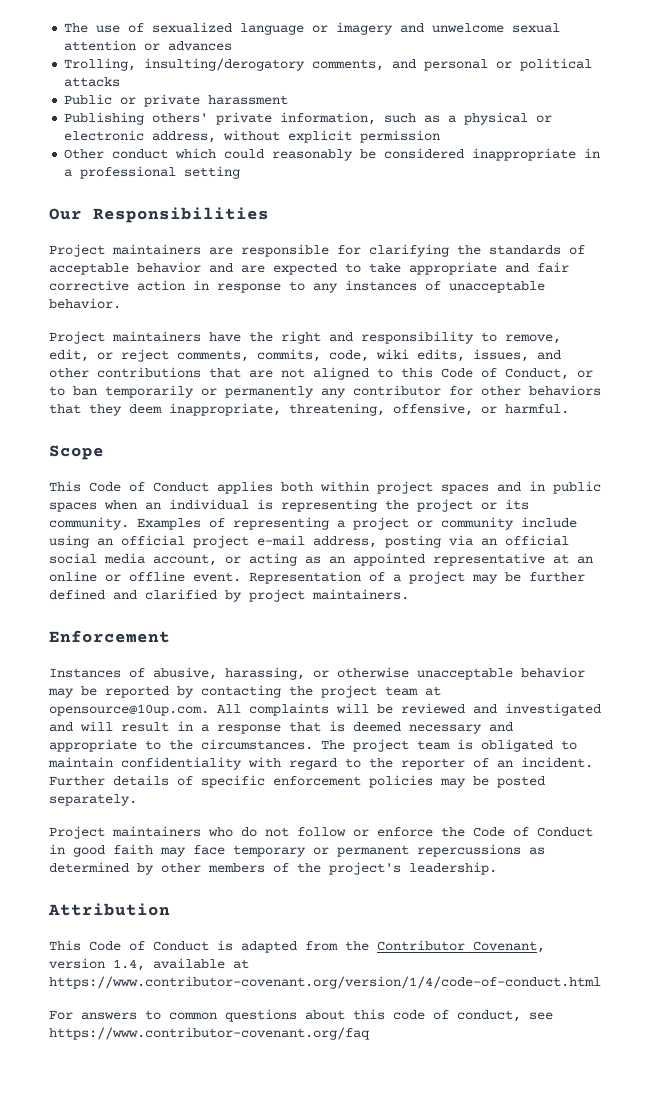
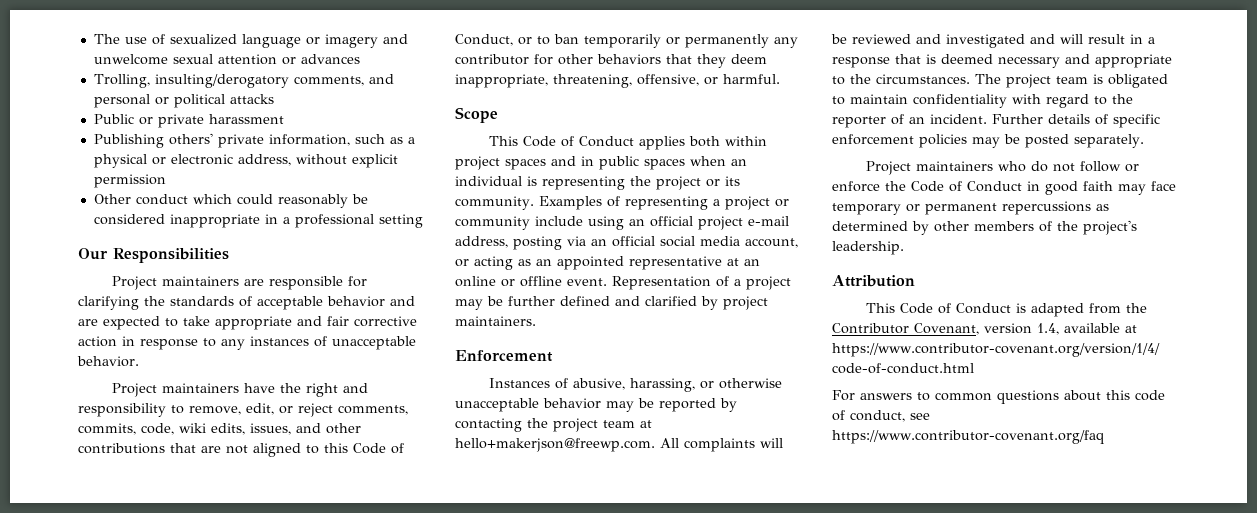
- Instances of abusive, harassing, or otherwise unacceptable behavior may be reported by contacting the project team at opensource@10up.com. All complaints will be reviewed and investigated and will result in a response that is deemed necessary and appropriate to the circumstances.
+ Instances of abusive, harassing, or otherwise unacceptable behavior may be reported by contacting the project team at hello+makerjson@freewp.com. All complaints will be reviewed and investigated and will result in a response that is deemed necessary and appropriate to the circumstances.

